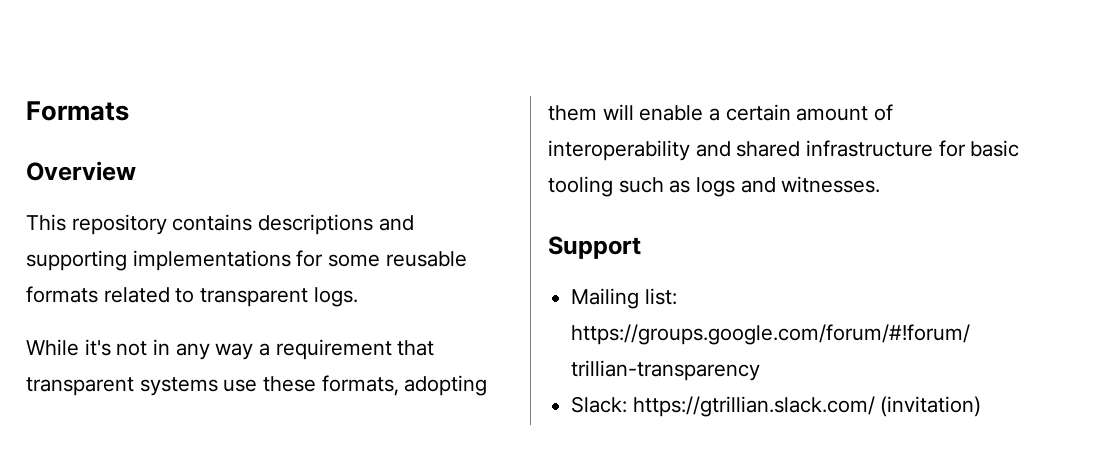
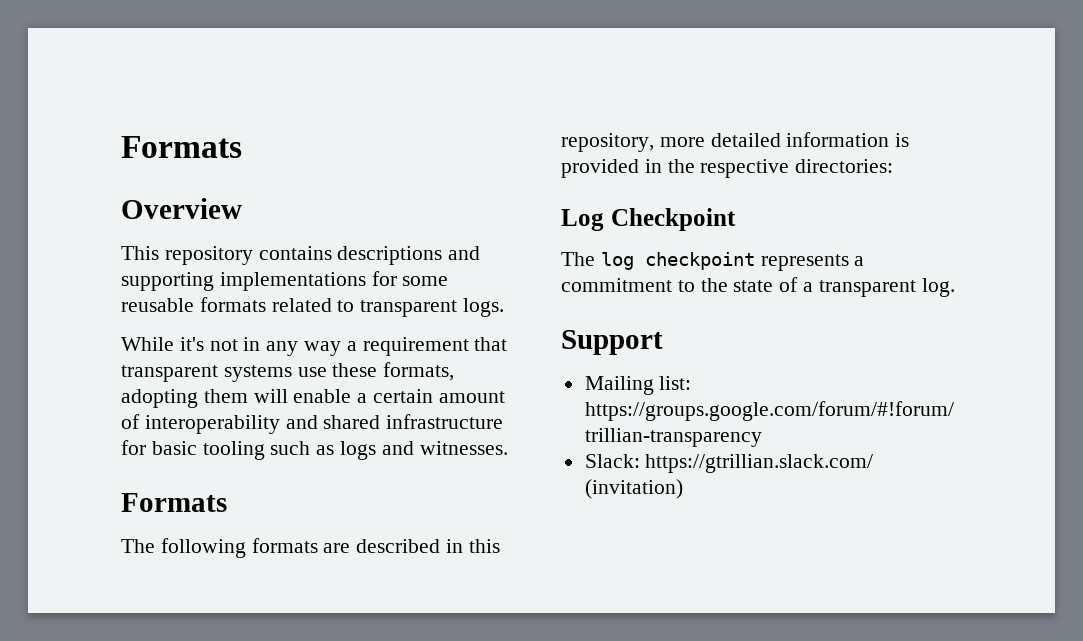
  While it's not in any way a requirement that transparent systems use these formats, adopting them will enable a certain amount of interoperability and shared infrastructure for basic tooling such as logs and witnesses.
+ Formats
+ The following formats are described in this repository, more detailed information is provided in the respective directories:
+ Log Checkpoint
+ The log checkpoint represents a commitment to the state of a transparent log.

